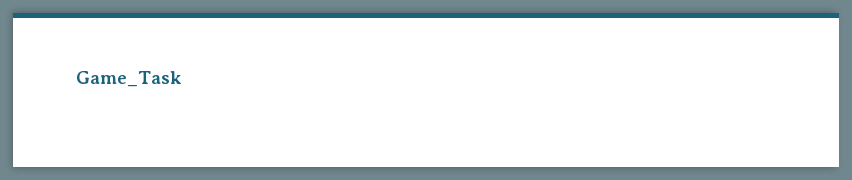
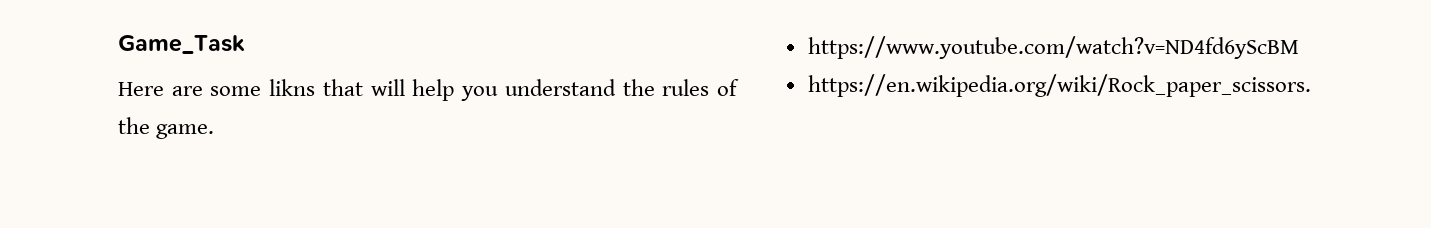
+ Here are some likns that will help you understand the rules of the game.
+ https://www.youtube.com/watch?v=ND4fd6yScBM
+ https://en.wikipedia.org/wiki/Rock_paper_scissors.

